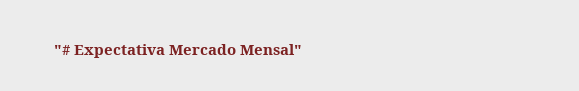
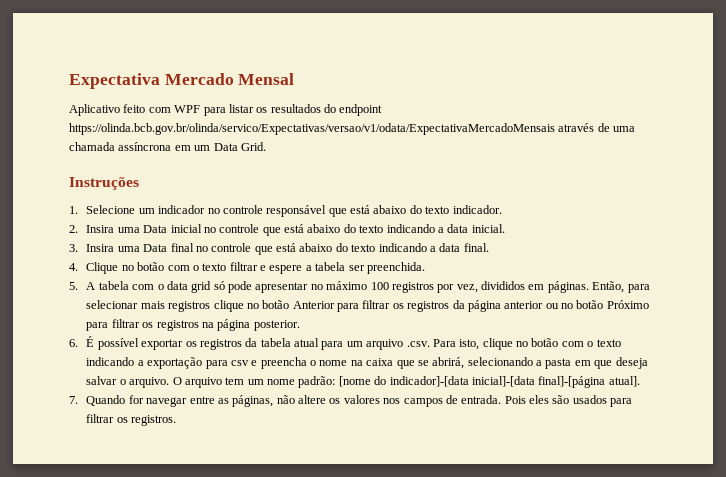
- "# Expectativa Mercado Mensal"
+ Expectativa Mercado Mensal
+ Aplicativo feito com WPF para listar os resultados do endpoint https://olinda.bcb.gov.br/olinda/servico/Expectativas/versao/v1/odata/ExpectativaMercadoMensais através de uma chamada assíncrona em um Data Grid.
+ Instruções
+ 1. Selecione um indicador no controle responsável que está abaixo do texto indicador.
+ 2. Insira uma Data inicial no controle que está abaixo do texto indicando a data inicial.
+ 3. Insira uma Data final no controle que está abaixo do texto indicando a data final.
+ 4. Clique no botão com o texto filtrar e espere a tabela ser preenchida.
+ 5. A tabela com o data grid só pode apresentar no máximo 100 registros por vez, divididos em páginas. Então, para selecionar mais registros clique no botão Anterior para filtrar os registros da página anterior ou no botão Próximo para filtrar os registros na página posterior.
+ 6. É possível exportar os registros da tabela atual para um arquivo .csv. Para isto, clique no botão com o texto indicando a exportação para csv e preencha o nome na caixa que se abrirá, selecionando a pasta em que deseja salvar o arquivo. O arquivo tem um nome padrão: [nome do indicador]-[data inicial]-[data final]-[página atual].
+ 7. Quando for navegar entre as páginas, não altere os valores nos campos de entrada. Pois eles são usados para filtrar os registros.

